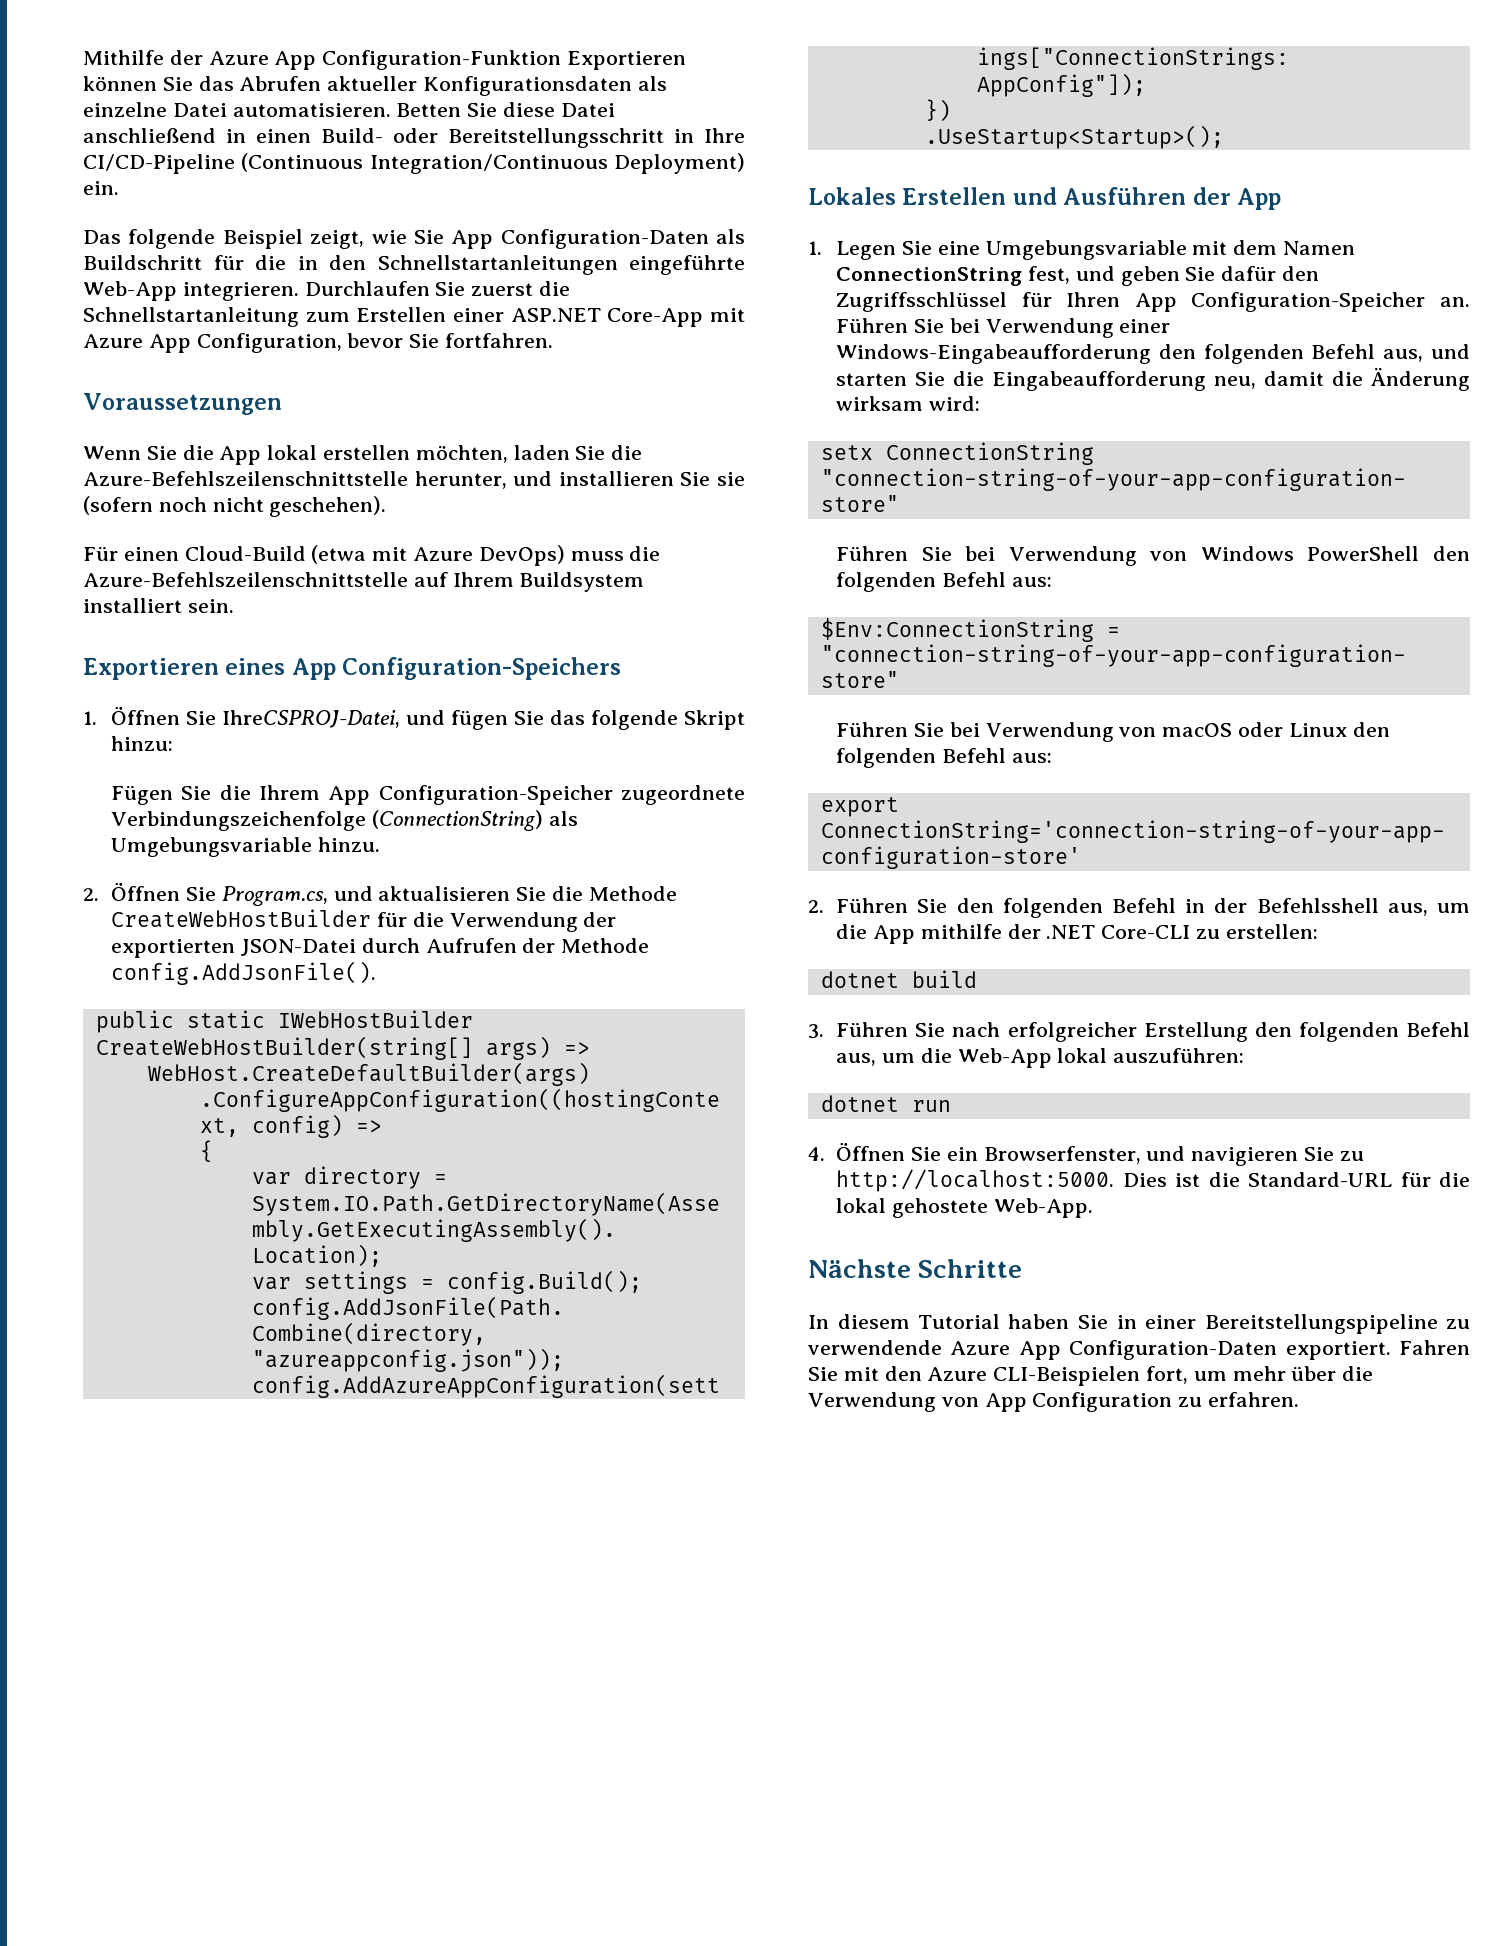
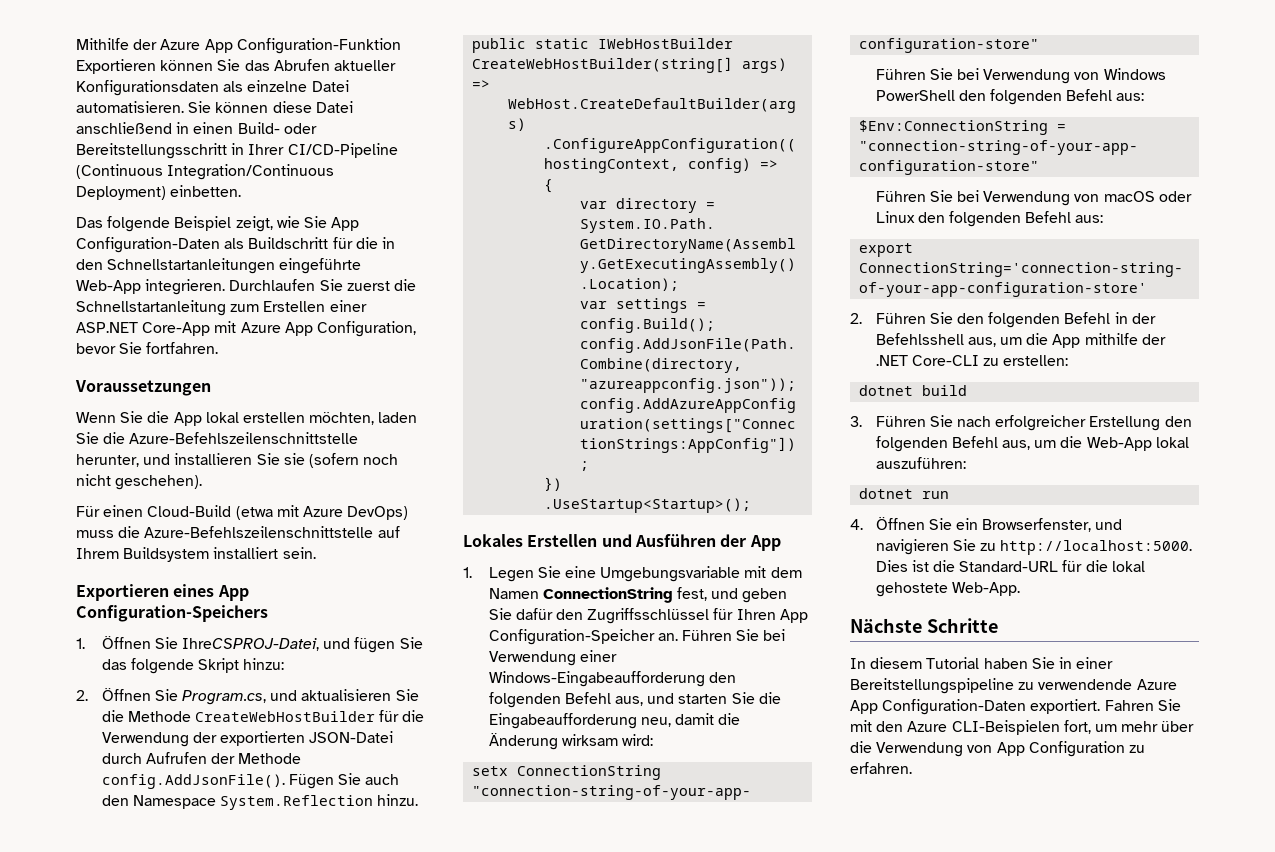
- Betten Sie diese Datei anschließend in einen Build- oder Bereitstellungsschritt in Ihre CI/CD-Pipeline (Continuous Integration/Continuous Deployment) ein.
+ Sie können diese Datei anschließend in einen Build- oder Bereitstellungsschritt in Ihrer CI/CD-Pipeline (Continuous Integration/Continuous Deployment) einbetten.
- Fügen Sie die Ihrem App Configuration-Speicher zugeordnete Verbindungszeichenfolge (ConnectionString) als Umgebungsvariable hinzu.
- 2. Öffnen Sie Program.cs, und aktualisieren Sie die Methode CreateWebHostBuilder für die Verwendung der exportierten JSON-Datei durch Aufrufen der Methode config.AddJsonFile().
+ 2. Öffnen Sie Program.cs, und aktualisieren Sie die Methode CreateWebHostBuilder für die Verwendung der exportierten JSON-Datei durch Aufrufen der Methode config.AddJsonFile(). Fügen Sie auch den Namespace System.Reflection hinzu.

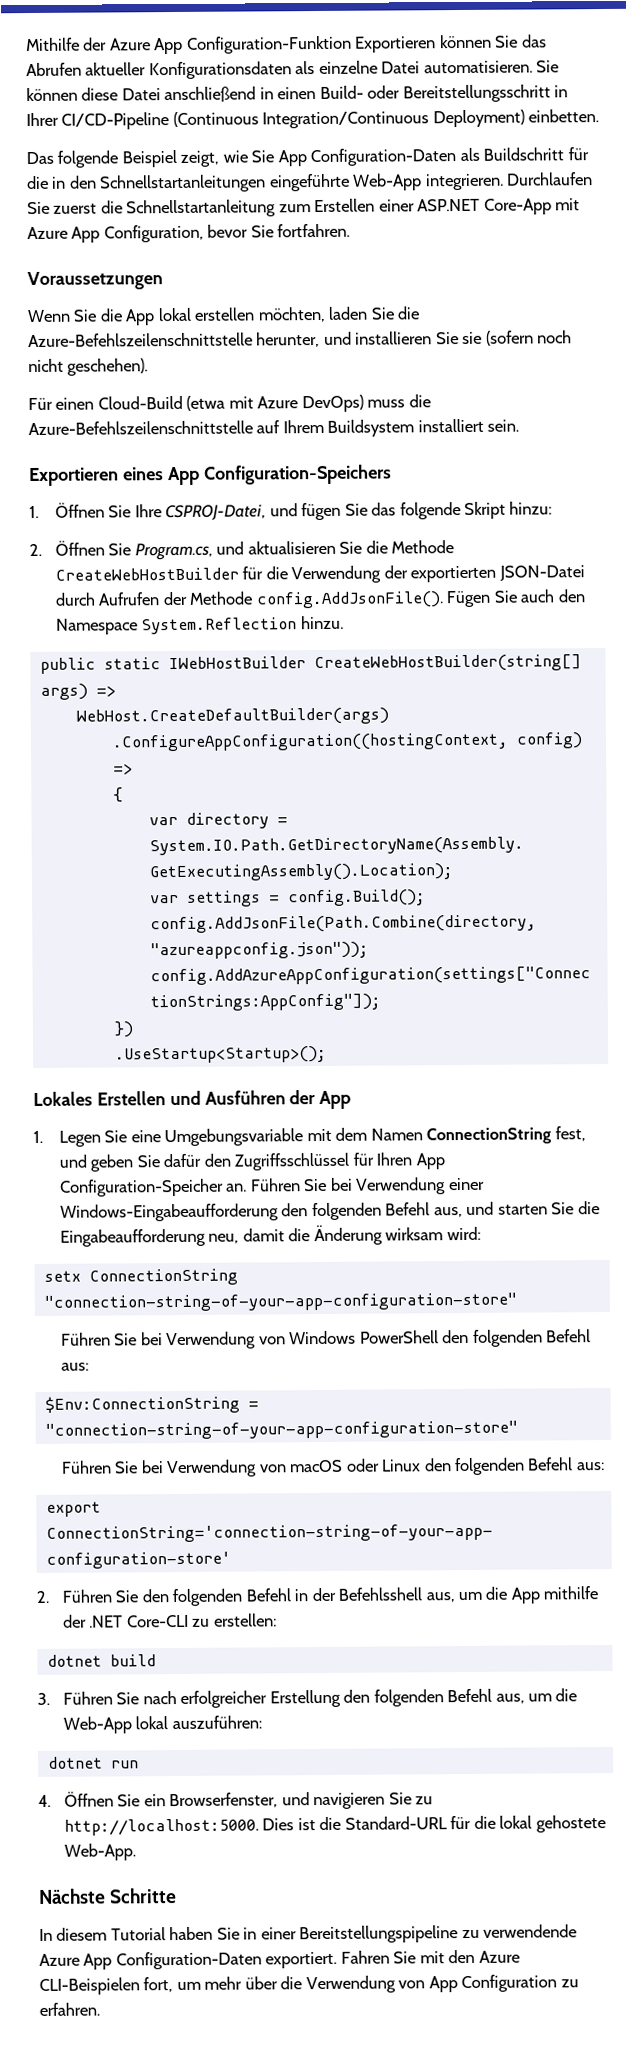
- 1. Öffnen Sie IhreCSPROJ-Datei, und fügen Sie das folgende Skript hinzu:
+ 1. Öffnen Sie Ihre CSPROJ-Datei, und fügen Sie das folgende Skript hinzu:

